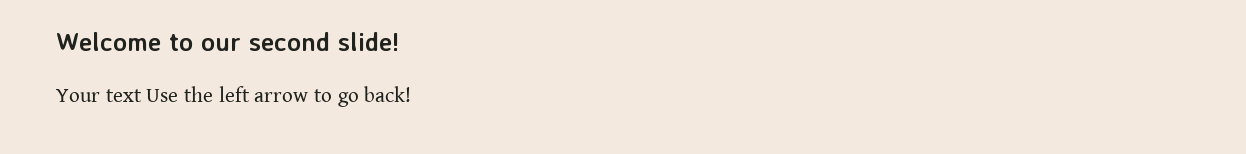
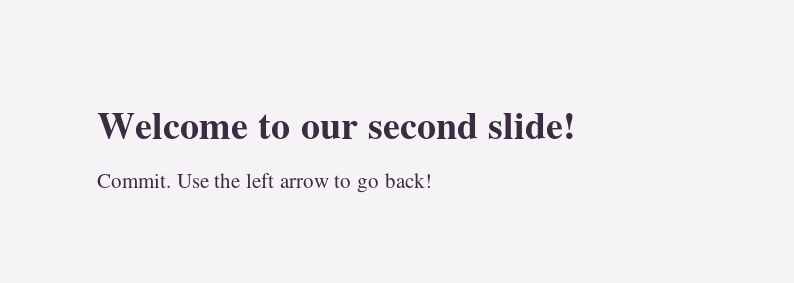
- Your text Use the left arrow to go back!
+ Commit. Use the left arrow to go back!

